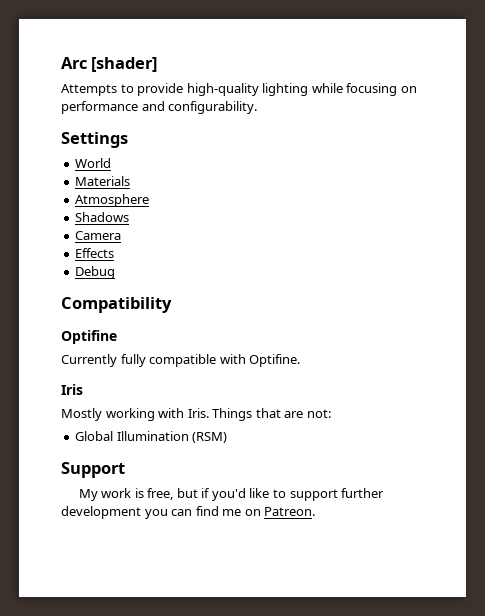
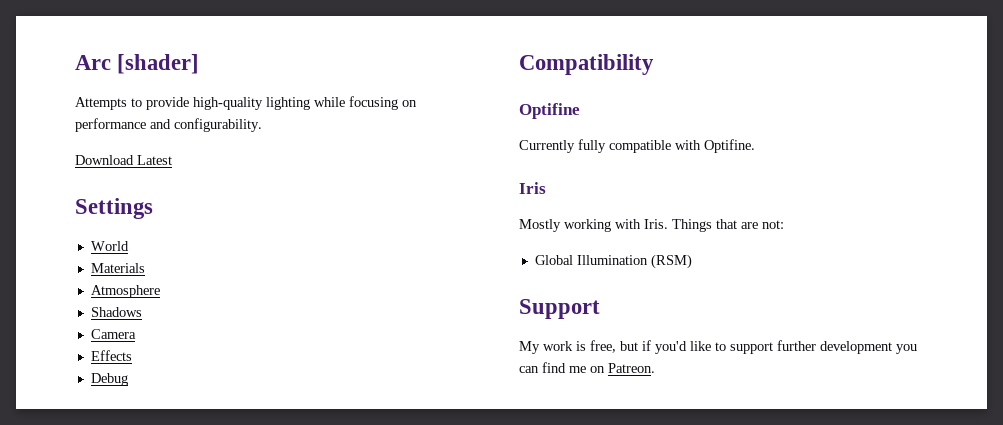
+ Download Latest

